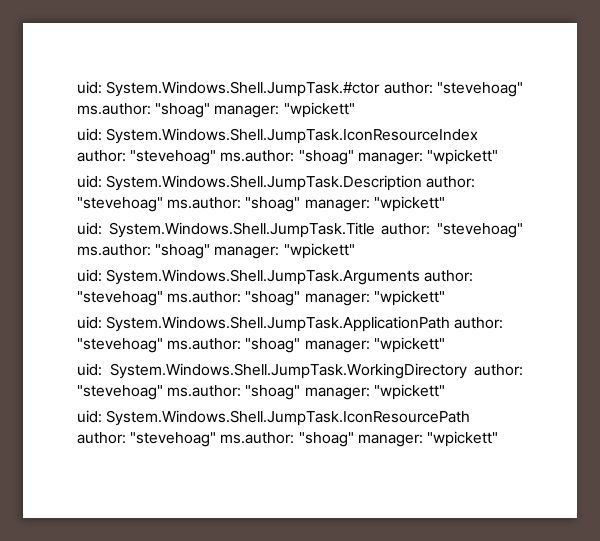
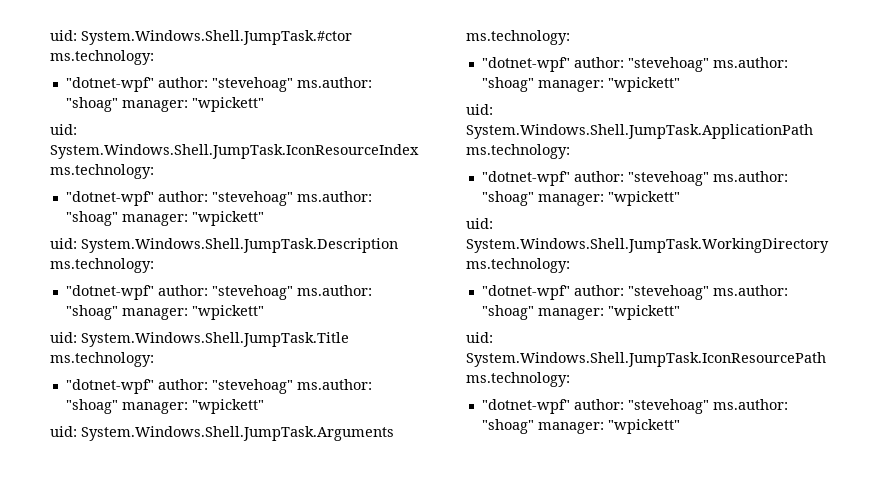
- uid: System.Windows.Shell.JumpTask.#ctor author: "stevehoag" ms.author: "shoag" manager: "wpickett"
+ uid: System.Windows.Shell.JumpTask.#ctor ms.technology:
+ "dotnet-wpf" author: "stevehoag" ms.author: "shoag" manager: "wpickett"
- uid: System.Windows.Shell.JumpTask.IconResourceIndex author: "stevehoag" ms.author: "shoag" manager: "wpickett"
+ uid: System.Windows.Shell.JumpTask.IconResourceIndex ms.technology:
+ "dotnet-wpf" author: "stevehoag" ms.author: "shoag" manager: "wpickett"
- uid: System.Windows.Shell.JumpTask.Description author: "stevehoag" ms.author: "shoag" manager: "wpickett"
+ uid: System.Windows.Shell.JumpTask.Description ms.technology:
+ "dotnet-wpf" author: "stevehoag" ms.author: "shoag" manager: "wpickett"
- uid: System.Windows.Shell.JumpTask.Title author: "stevehoag" ms.author: "shoag" manager: "wpickett"
+ uid: System.Windows.Shell.JumpTask.Title ms.technology:
+ "dotnet-wpf" author: "stevehoag" ms.author: "shoag" manager: "wpickett"
- uid: System.Windows.Shell.JumpTask.Arguments author: "stevehoag" ms.author: "shoag" manager: "wpickett"
+ uid: System.Windows.Shell.JumpTask.Arguments ms.technology:
+ "dotnet-wpf" author: "stevehoag" ms.author: "shoag" manager: "wpickett"
- uid: System.Windows.Shell.JumpTask.ApplicationPath author: "stevehoag" ms.author: "shoag" manager: "wpickett"
+ uid: System.Windows.Shell.JumpTask.ApplicationPath ms.technology:
+ "dotnet-wpf" author: "stevehoag" ms.author: "shoag" manager: "wpickett"
- uid: System.Windows.Shell.JumpTask.WorkingDirectory author: "stevehoag" ms.author: "shoag" manager: "wpickett"
+ uid: System.Windows.Shell.JumpTask.WorkingDirectory ms.technology:
+ "dotnet-wpf" author: "stevehoag" ms.author: "shoag" manager: "wpickett"
- uid: System.Windows.Shell.JumpTask.IconResourcePath author: "stevehoag" ms.author: "shoag" manager: "wpickett"
+ uid: System.Windows.Shell.JumpTask.IconResourcePath ms.technology:
+ "dotnet-wpf" author: "stevehoag" ms.author: "shoag" manager: "wpickett"

